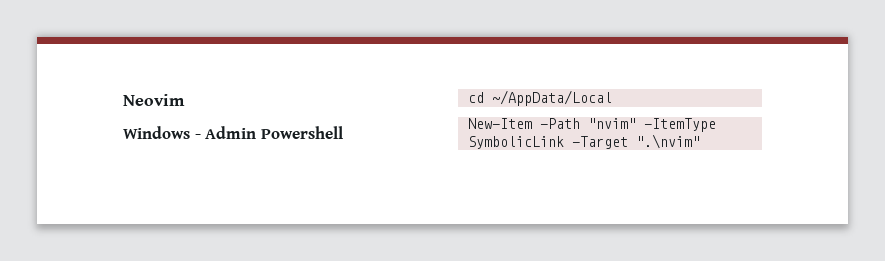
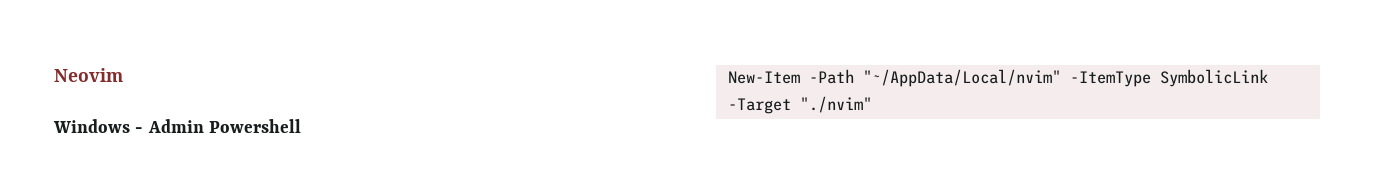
- cd ~/AppData/Local
- New-Item -Path "nvim" -ItemType SymbolicLink -Target ".\nvim"
+ New-Item -Path "~/AppData/Local/nvim" -ItemType SymbolicLink -Target "./nvim"

